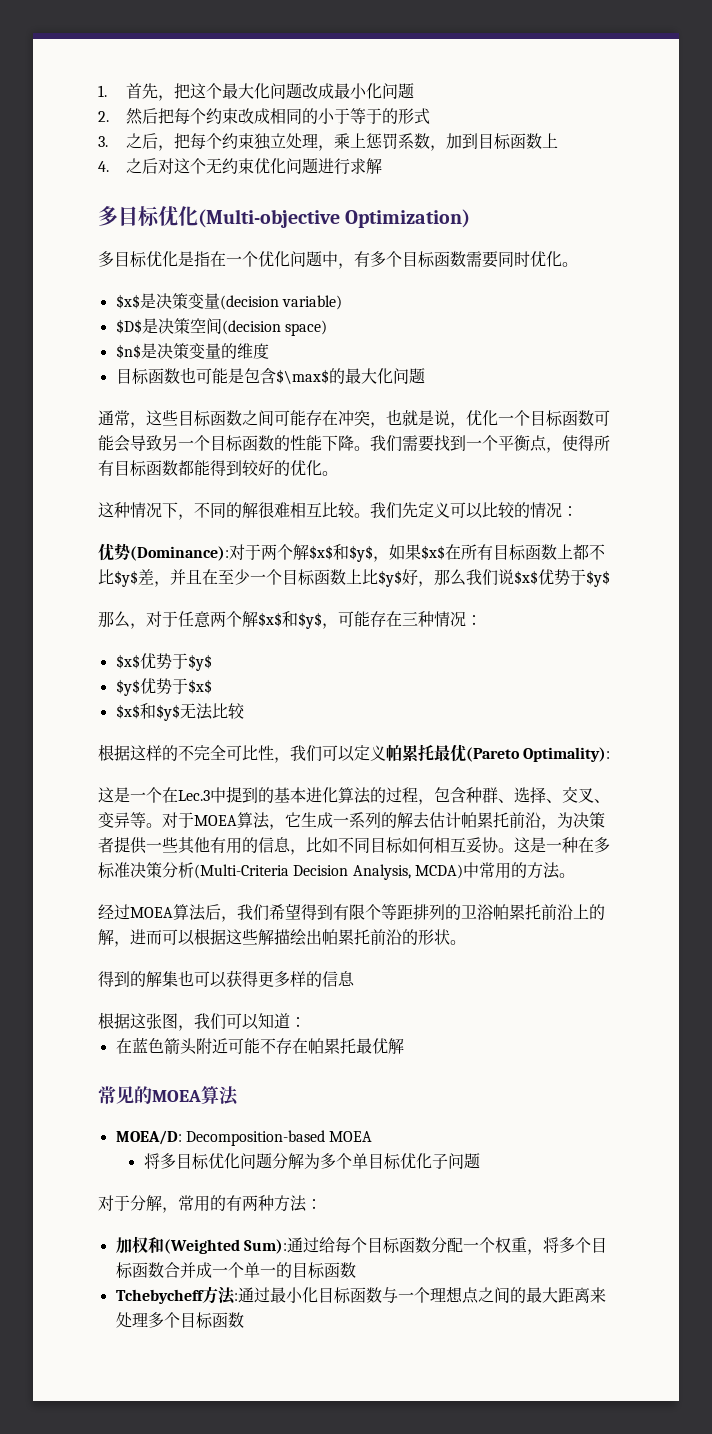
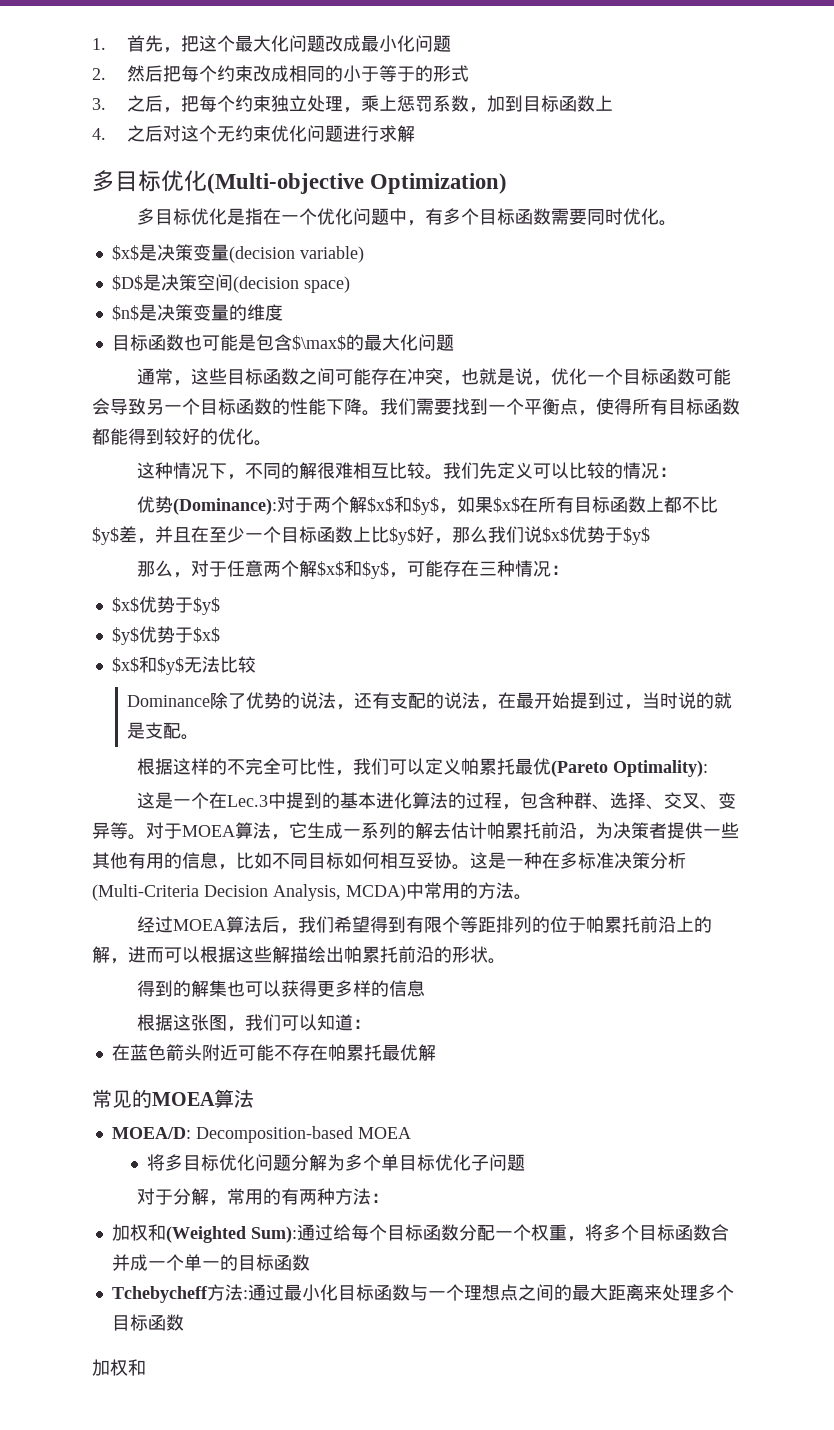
+ Dominance除了优势的说法，还有支配的说法，在最开始提到过，当时说的就是支配。
- 经过MOEA算法后，我们希望得到有限个等距排列的卫浴帕累托前沿上的解，进而可以根据这些解描绘出帕累托前沿的形状。
+ 经过MOEA算法后，我们希望得到有限个等距排列的位于帕累托前沿上的解，进而可以根据这些解描绘出帕累托前沿的形状。
  Tchebycheff方法:通过最小化目标函数与一个理想点之间的最大距离来处理多个目标函数
+ 加权和

